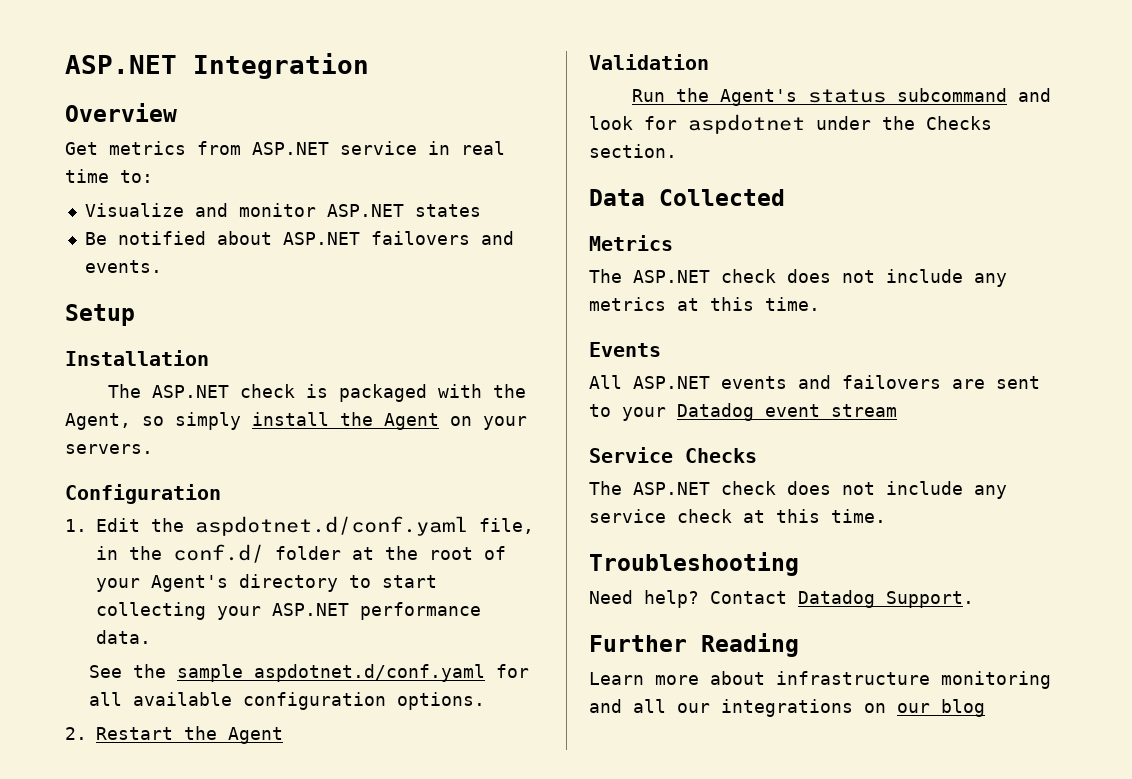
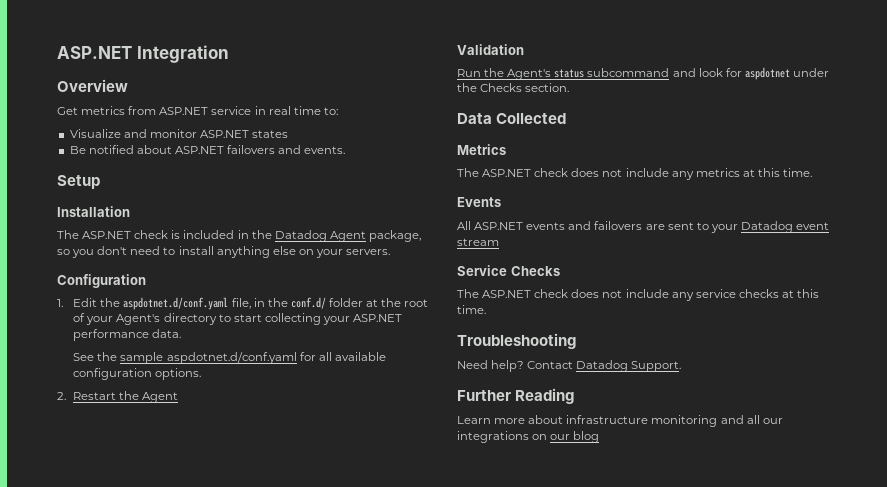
- The ASP.NET check is packaged with the Agent, so simply install the Agent on your servers.
+ The ASP.NET check is included in the Datadog Agent package, so you don't need to install anything else on your servers.
- The ASP.NET check does not include any service check at this time.
+ The ASP.NET check does not include any service checks at this time.

